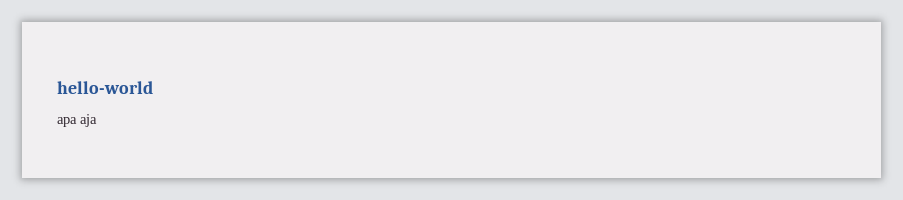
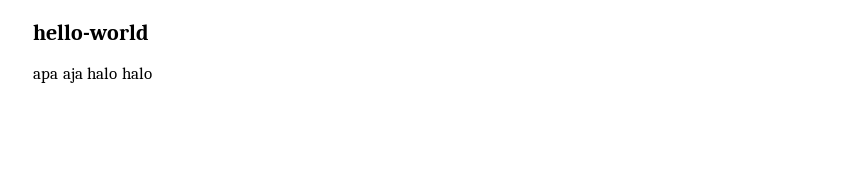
- apa aja
+ apa aja halo halo

